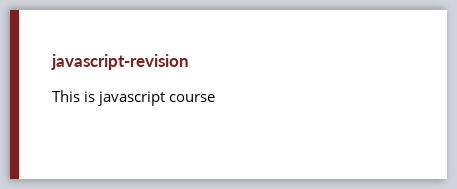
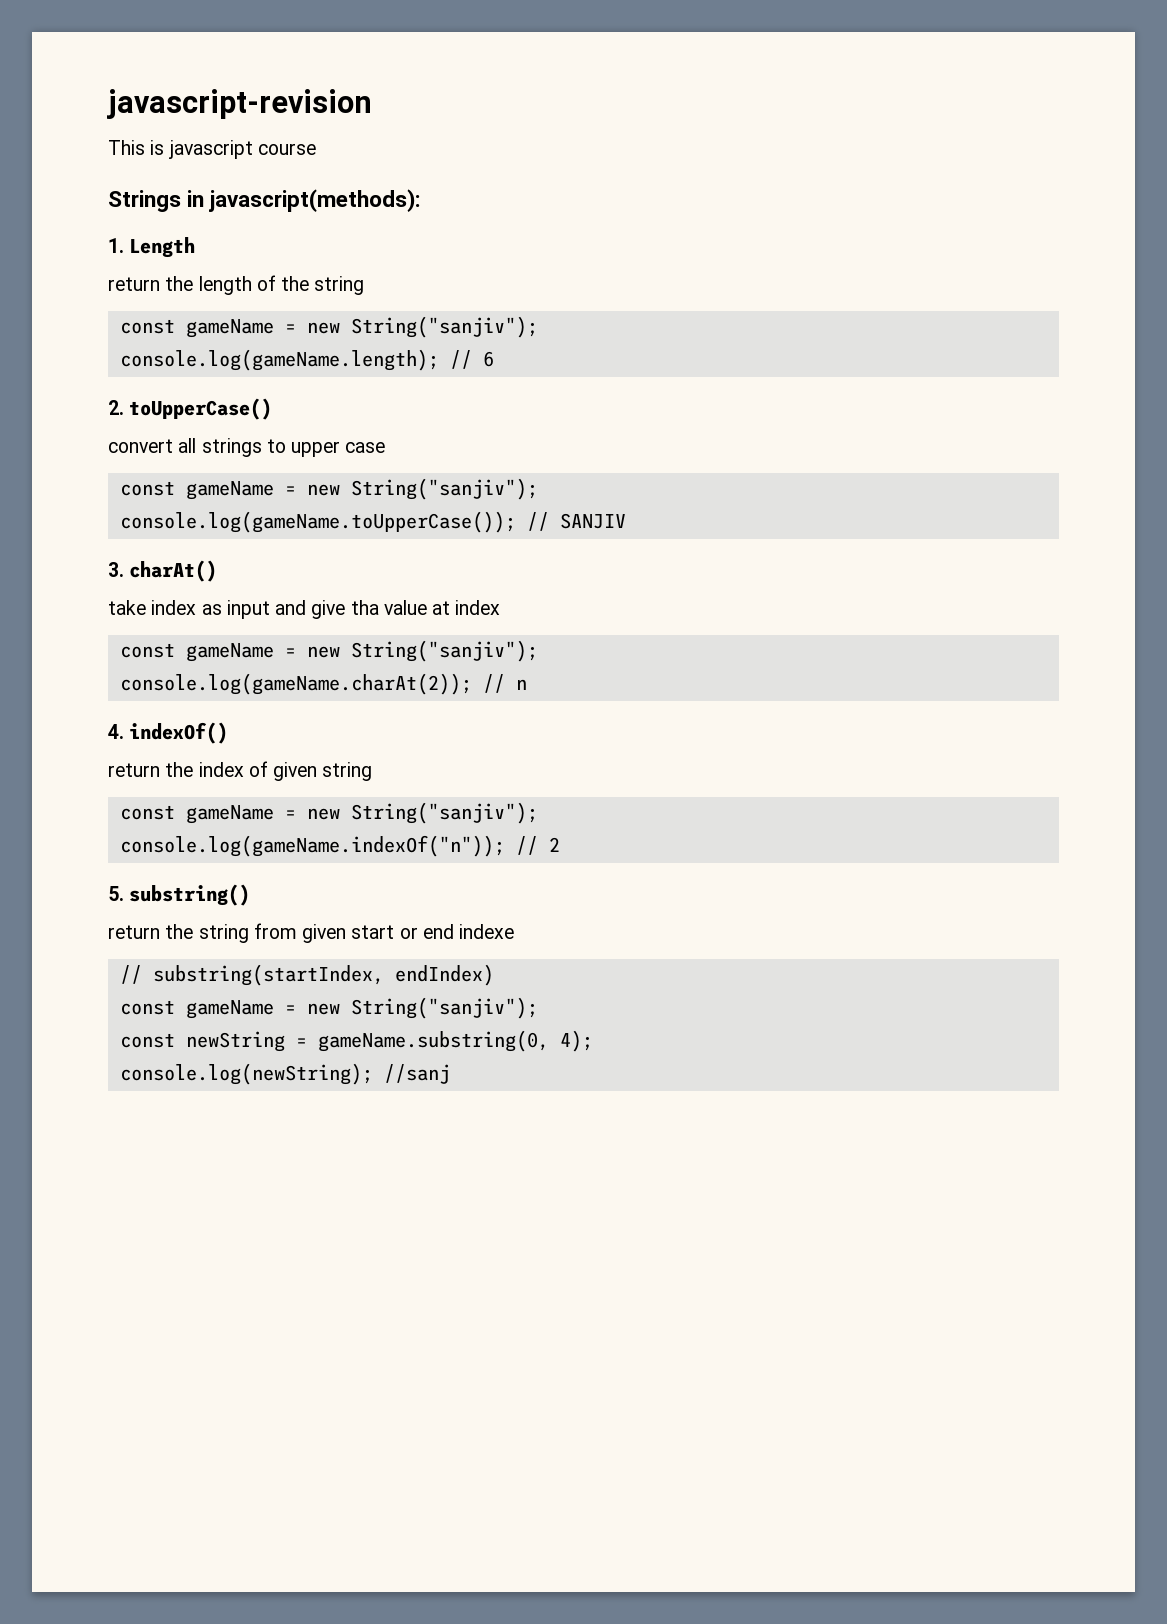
+ Strings in javascript(methods):
+ 1. Length
+ return the length of the string
+ const gameName = new String("sanjiv");
+ console.log(gameName.length); // 6
+ 2. toUpperCase()
+ convert all strings to upper case
+ const gameName = new String("sanjiv");
+ console.log(gameName.toUpperCase()); // SANJIV
+ 3. charAt()
+ take index as input and give tha value at index
+ const gameName = new String("sanjiv");
+ console.log(gameName.charAt(2)); // n
+ 4. indexOf()
+ return the index of given string
+ const gameName = new String("sanjiv");
+ console.log(gameName.indexOf("n")); // 2
+ 5. substring()
+ return the string from given start or end indexe
+ // substring(startIndex, endIndex)
+ const gameName = new String("sanjiv");
+ const newString = gameName.substring(0, 4);
+ console.log(newString); //sanj

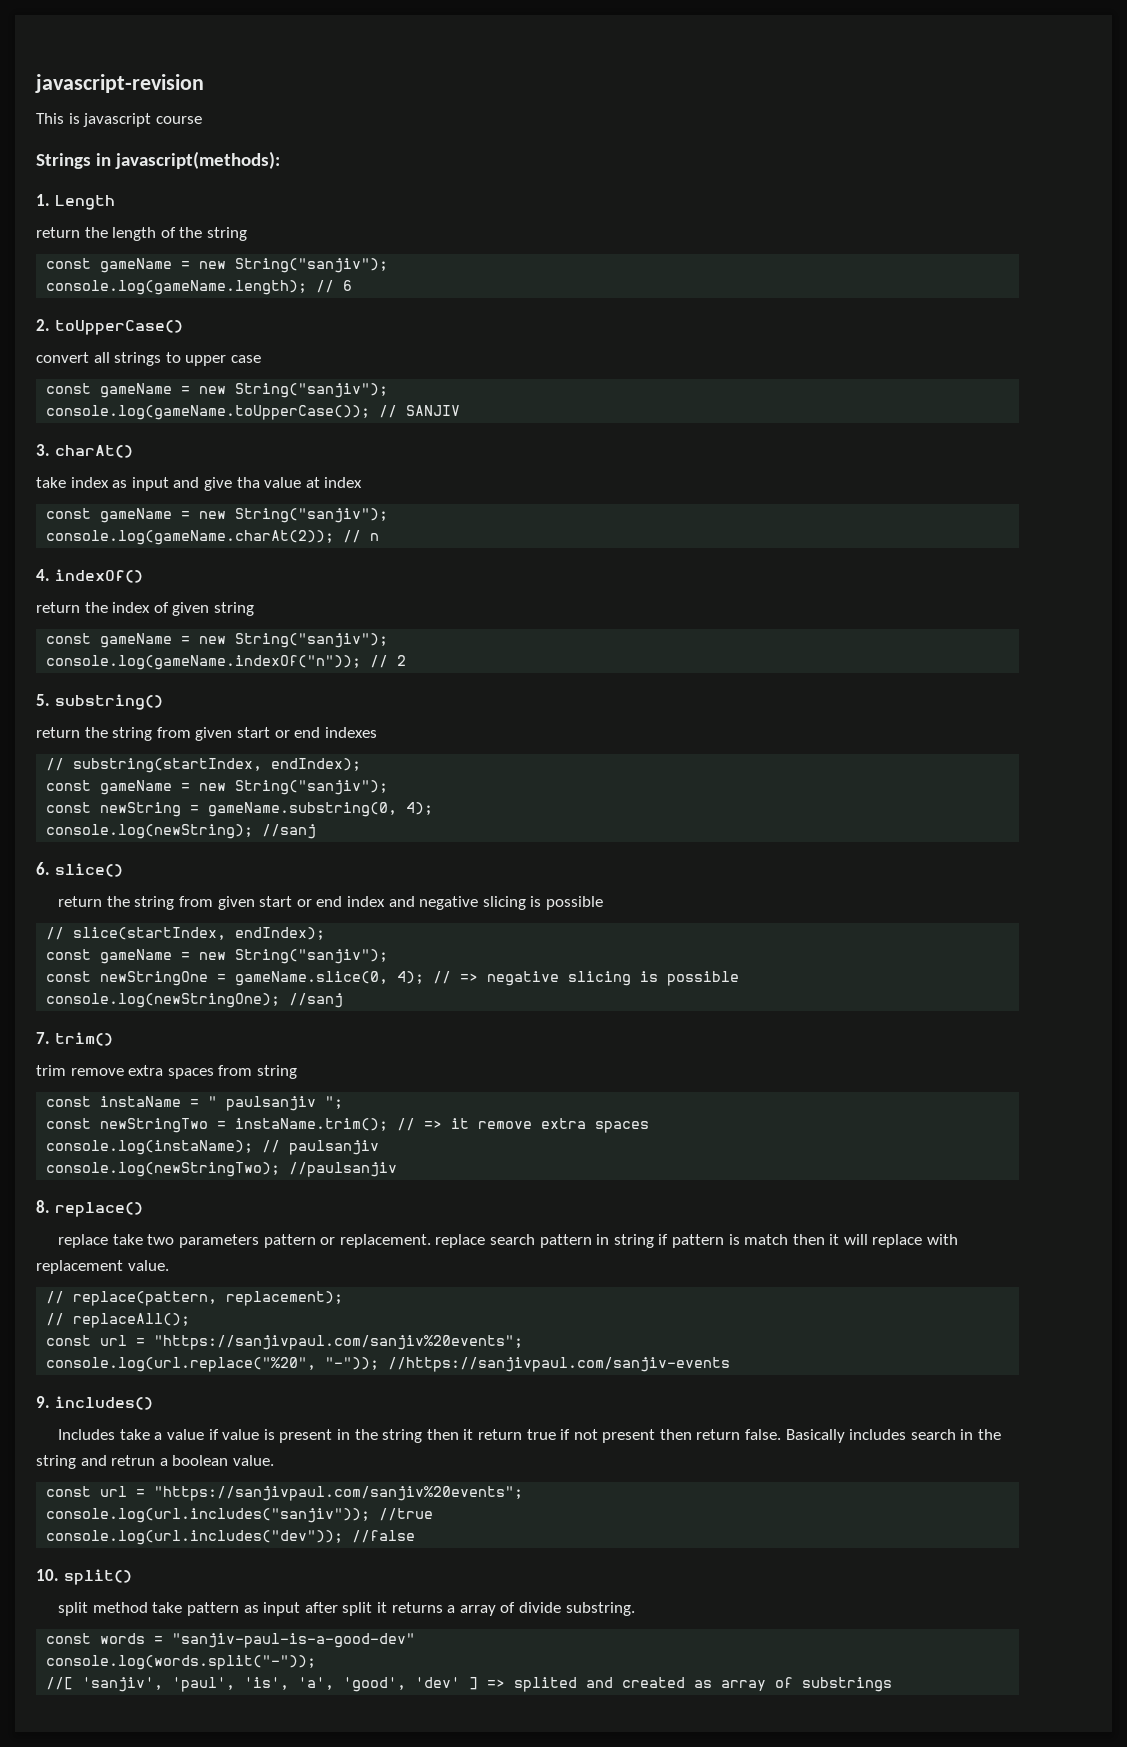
- return the string from given start or end indexe
+ return the string from given start or end indexes
- // substring(startIndex, endIndex)
+ // substring(startIndex, endIndex);
+ 6. slice()
+ return the string from given start or end index and negative slicing is possible
+ // slice(startIndex, endIndex);
+ const gameName = new String("sanjiv");
+ const newStringOne = gameName.slice(0, 4); // => negative slicing is possible
+ console.log(newStringOne); //sanj
+ 7. trim()
+ trim remove extra spaces from string
+ const instaName = " paulsanjiv ";
+ const newStringTwo = instaName.trim(); // => it remove extra spaces
+ console.log(instaName); // paulsanjiv
+ console.log(newStringTwo); //paulsanjiv
+ 8. replace()
+ replace take two parameters pattern or replacement. replace search pattern in string if pattern is match then it will replace with replacement value.
+ // replace(pattern, replacement);
+ // replaceAll();
+ const url = "https://sanjivpaul.com/sanjiv%20events";
+ console.log(url.replace("%20", "-")); //https://sanjivpaul.com/sanjiv-events
+ 9. includes()
+ Includes take a value if value is present in the string then it return true if not present then return false. Basically includes search in the string and retrun a boolean value.
+ const url = "https://sanjivpaul.com/sanjiv%20events";
+ console.log(url.includes("sanjiv")); //true
+ console.log(url.includes("dev")); //false
+ 10. split()
+ split method take pattern as input after split it returns a array of divide substring.
+ const words = "sanjiv-paul-is-a-good-dev"
+ console.log(words.split("-"));
+ //[ 'sanjiv', 'paul', 'is', 'a', 'good', 'dev' ] => splited and created as array of substrings

